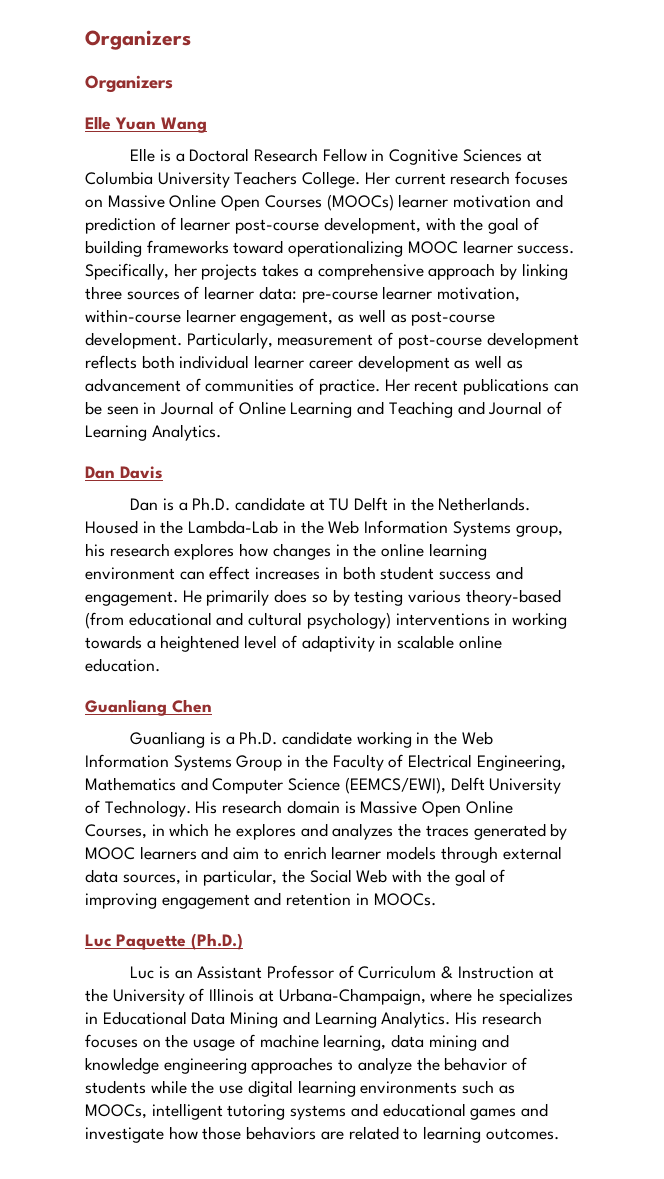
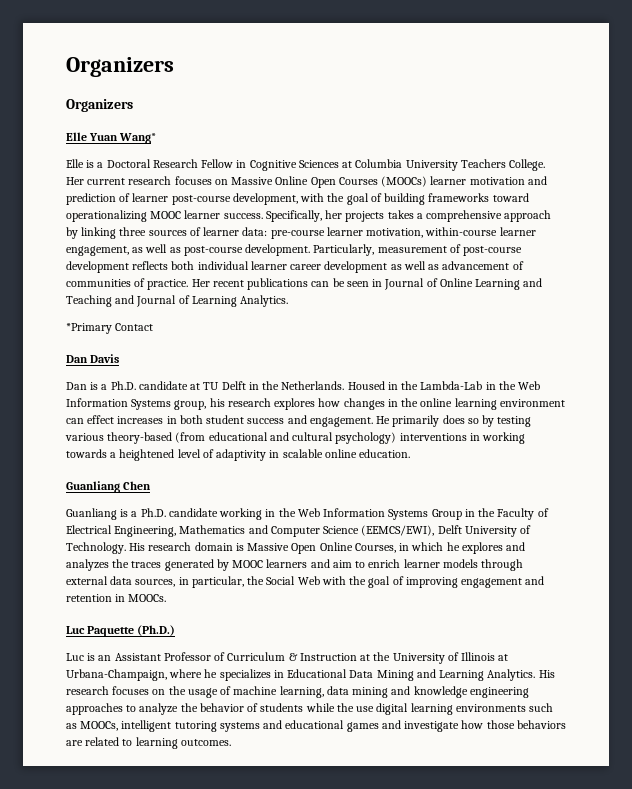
- Elle Yuan Wang
+ Elle Yuan Wang*
+ *Primary Contact

